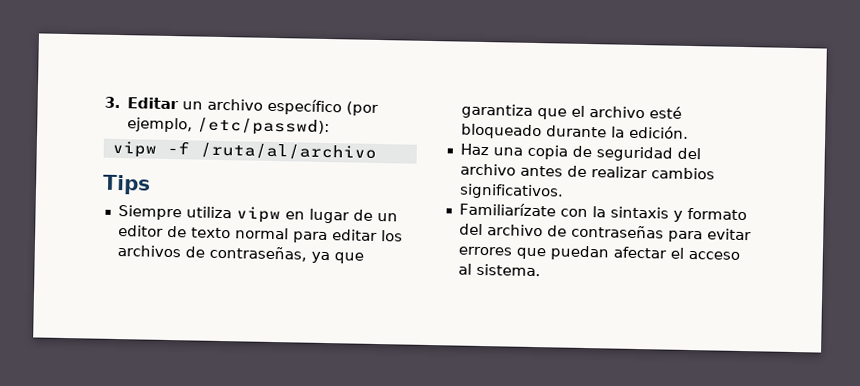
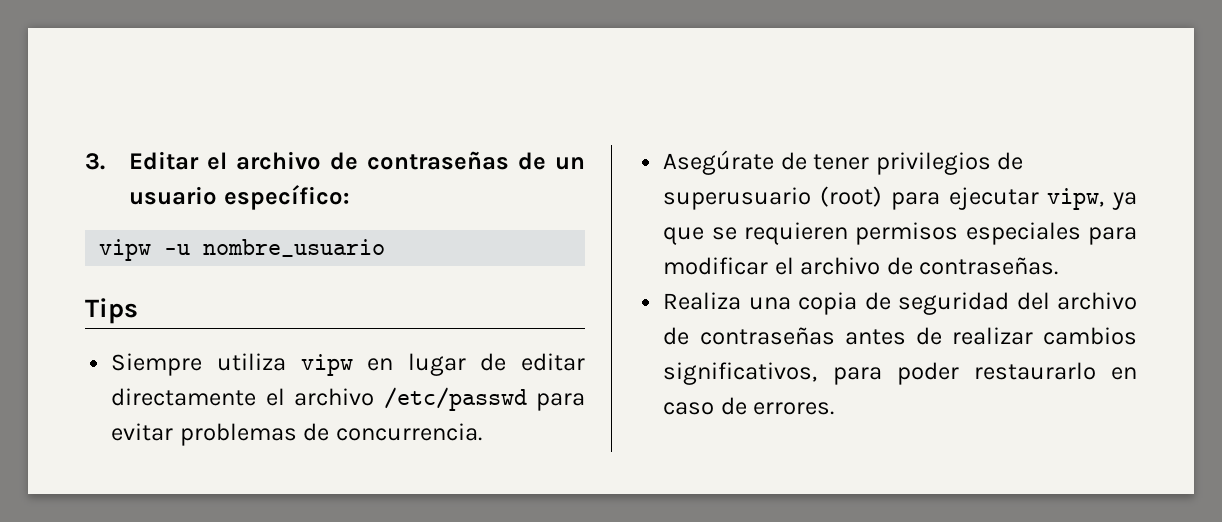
- 3. Editar un archivo específico (por ejemplo, /etc/passwd):
- vipw -f /ruta/al/archivo
+ 3. Editar el archivo de contraseñas de un usuario específico:
+ vipw -u nombre_usuario
- Siempre utiliza vipw en lugar de un editor de texto normal para editar los archivos de contraseñas, ya que garantiza que el archivo esté bloqueado durante la edición.
- Haz una copia de seguridad del archivo antes de realizar cambios significativos.
- Familiarízate con la sintaxis y formato del archivo de contraseñas para evitar errores que puedan afectar el acceso al sistema.
+ Siempre utiliza vipw en lugar de editar directamente el archivo /etc/passwd para evitar problemas de concurrencia.
+ Asegúrate de tener privilegios de superusuario (root) para ejecutar vipw, ya que se requieren permisos especiales para modificar el archivo de contraseñas.
+ Realiza una copia de seguridad del archivo de contraseñas antes de realizar cambios significativos, para poder restaurarlo en caso de errores.

